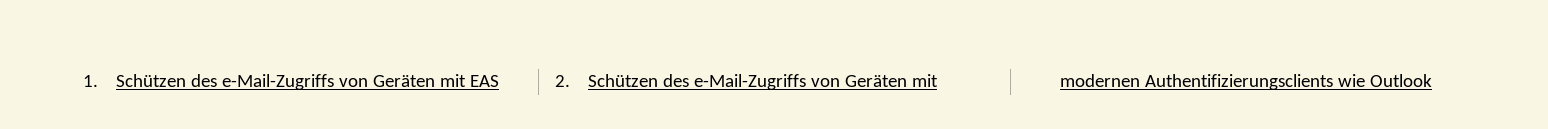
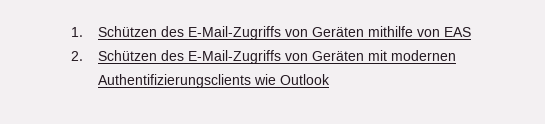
- 1. Schützen des e-Mail-Zugriffs von Geräten mit EAS
+ 1. Schützen des E-Mail-Zugriffs von Geräten mithilfe von EAS
- 2. Schützen des e-Mail-Zugriffs von Geräten mit modernen Authentifizierungsclients wie Outlook
+ 2. Schützen des E-Mail-Zugriffs von Geräten mit modernen Authentifizierungsclients wie Outlook

